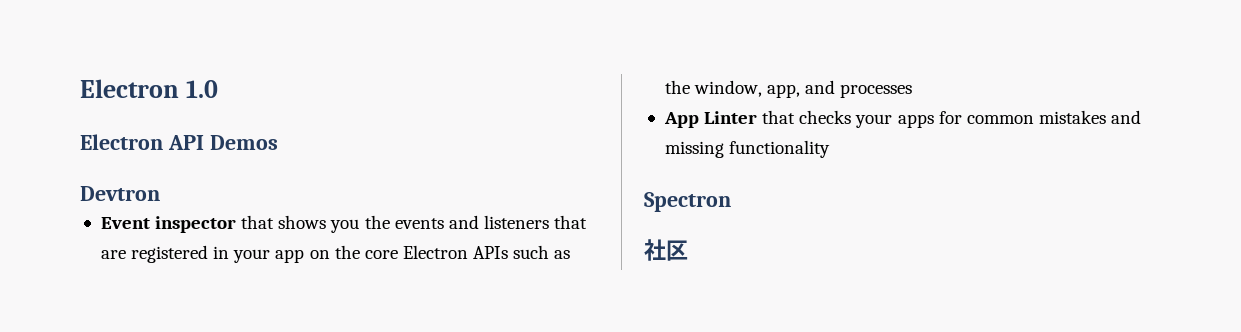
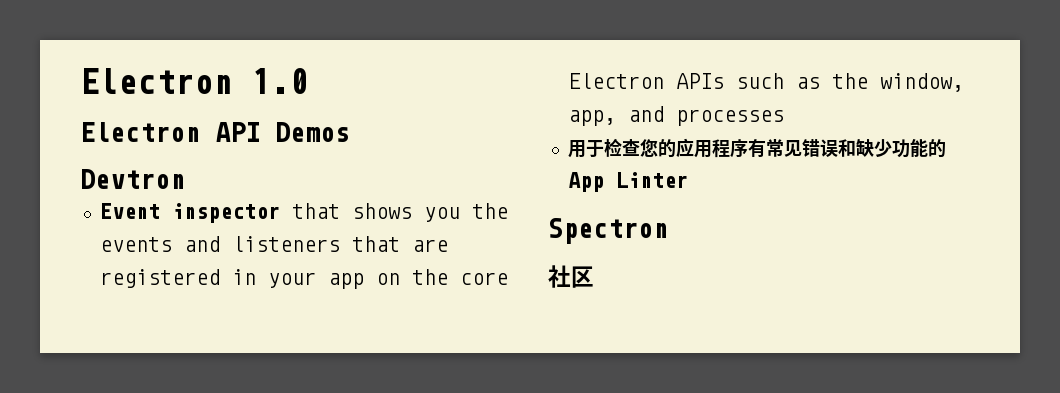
- App Linter that checks your apps for common mistakes and missing functionality
+ 用于检查您的应用程序有常见错误和缺少功能的App Linter

